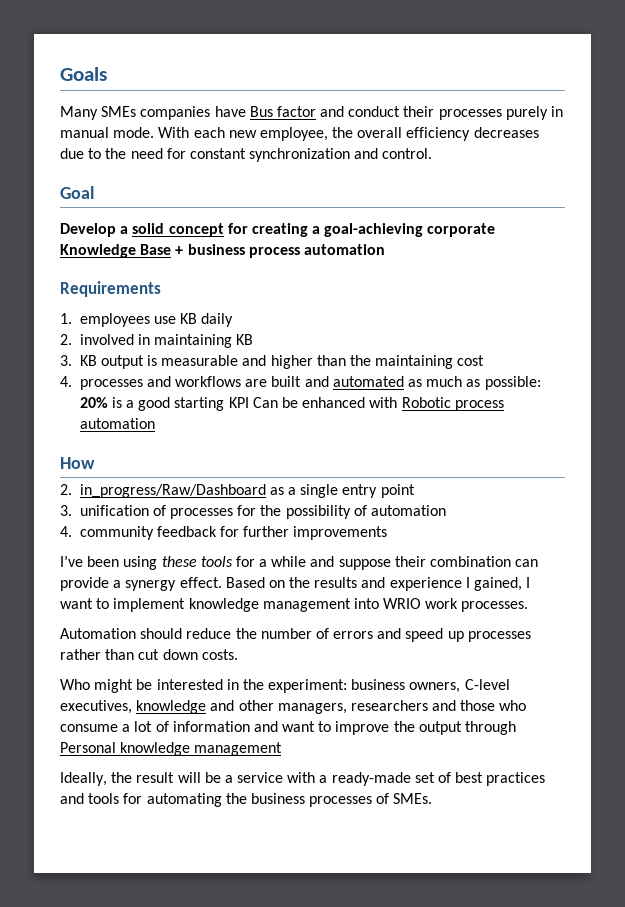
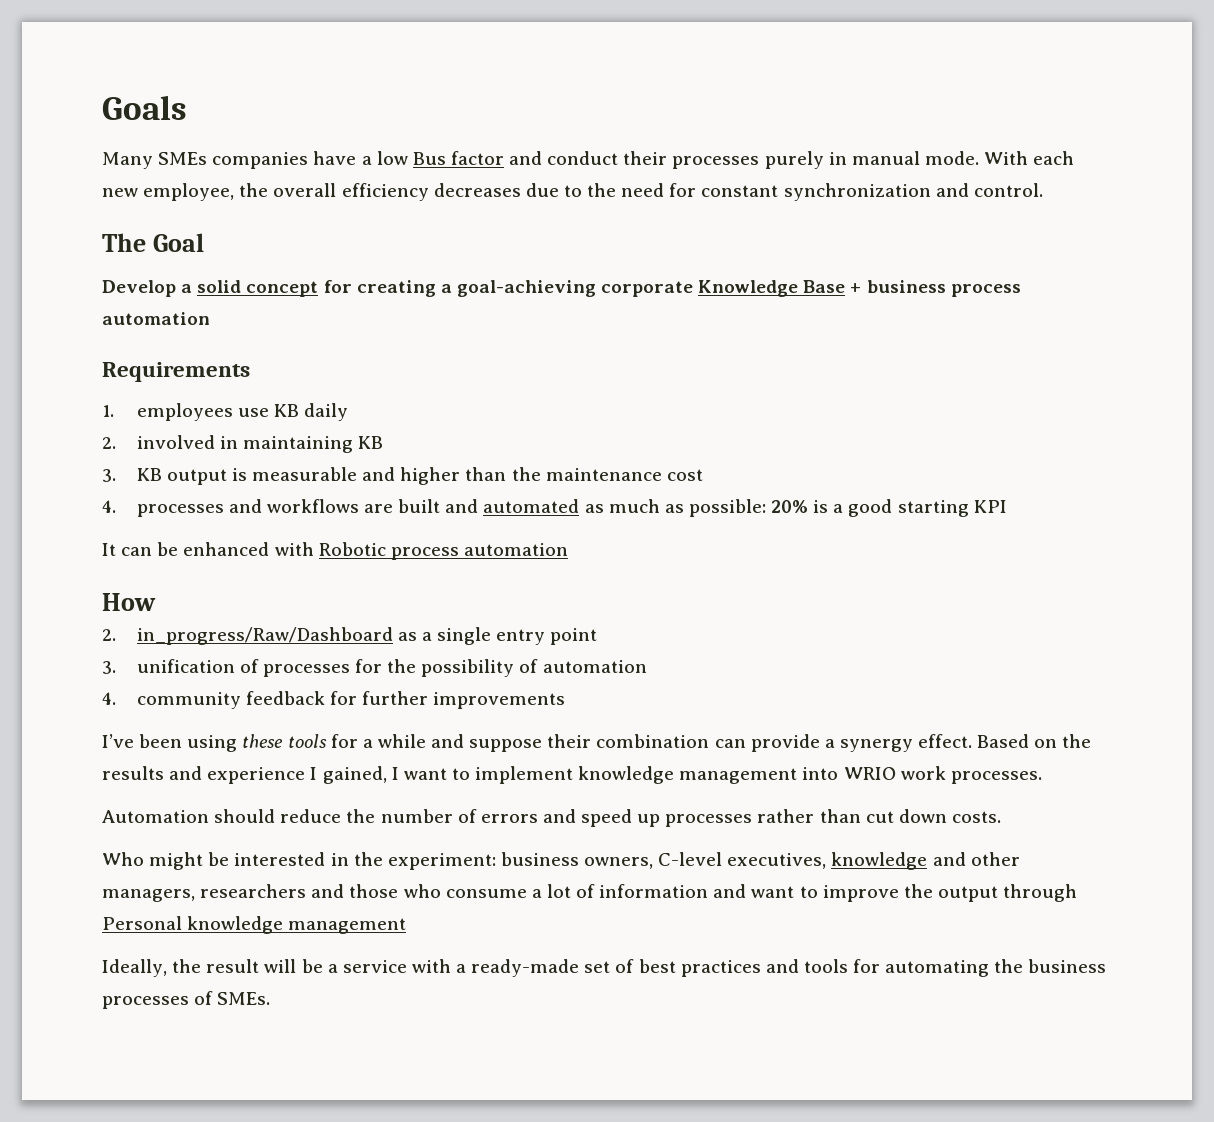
- Many SMEs companies have Bus factor and conduct their processes purely in manual mode.
+ Many SMEs companies have a low Bus factor and conduct their processes purely in manual mode.
- Goal
+ The Goal
- 3. KB output is measurable and higher than the maintaining cost
+ 3. KB output is measurable and higher than the maintenance cost
- 4. processes and workflows are built and automated as much as possible: 20% is a good starting KPI Can be enhanced with Robotic process automation
+ 4. processes and workflows are built and automated as much as possible: 20% is a good starting KPI
+ It can be enhanced with Robotic process automation

